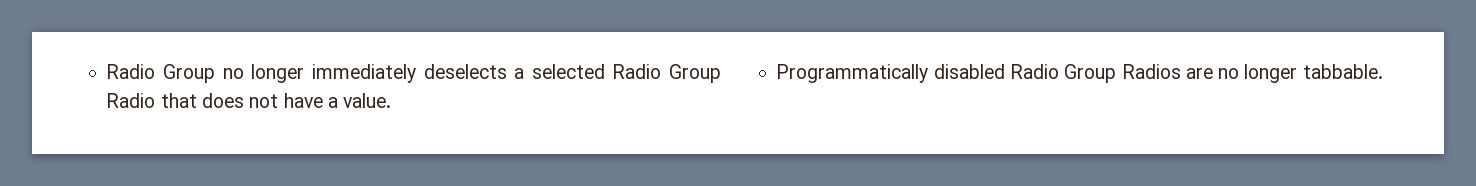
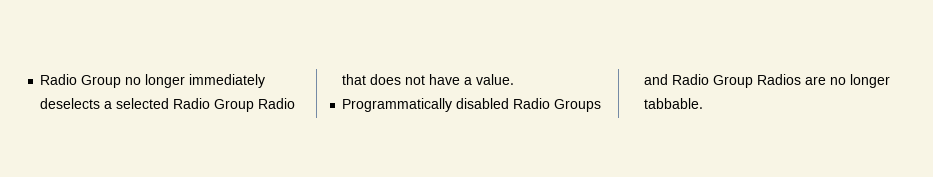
- Programmatically disabled Radio Group Radios are no longer tabbable.
+ Programmatically disabled Radio Groups and Radio Group Radios are no longer tabbable.

